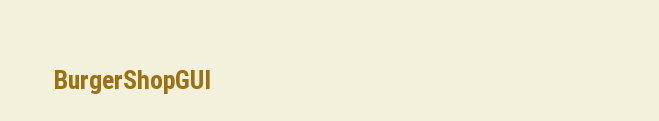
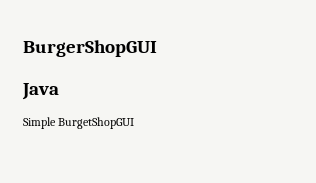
+ Java
+ Simple BurgetShopGUI

